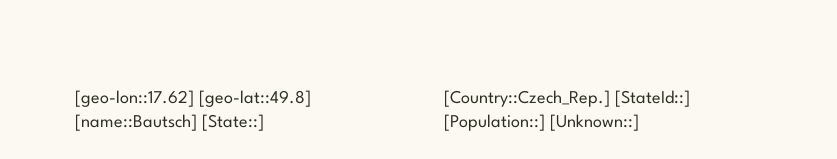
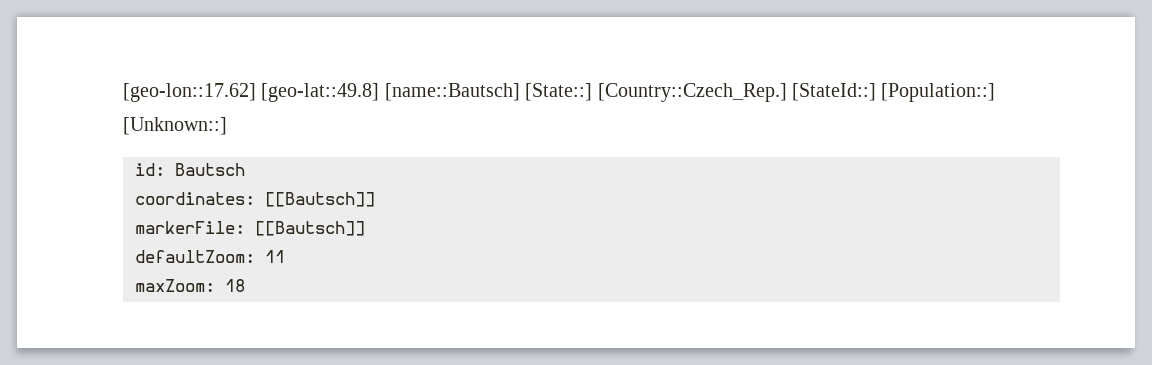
+ id: Bautsch
+ coordinates: [[Bautsch]]
+ markerFile: [[Bautsch]]
+ defaultZoom: 11
+ maxZoom: 18

